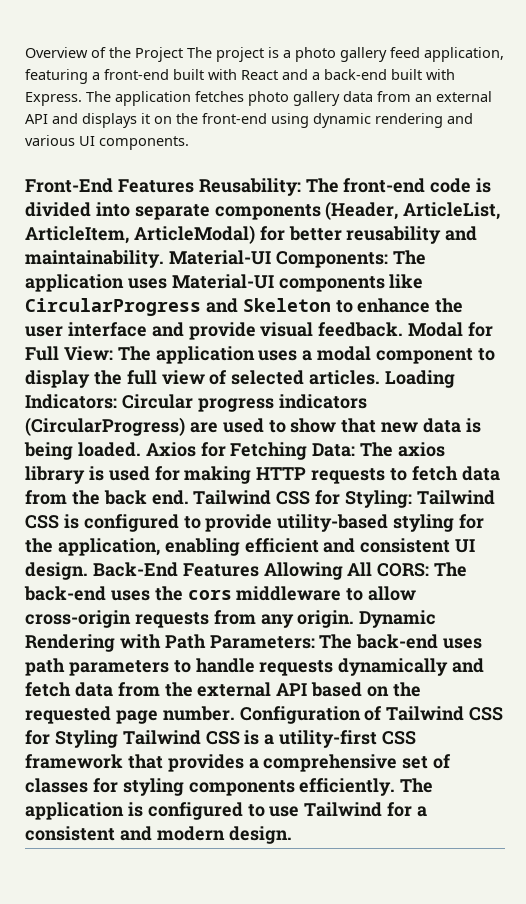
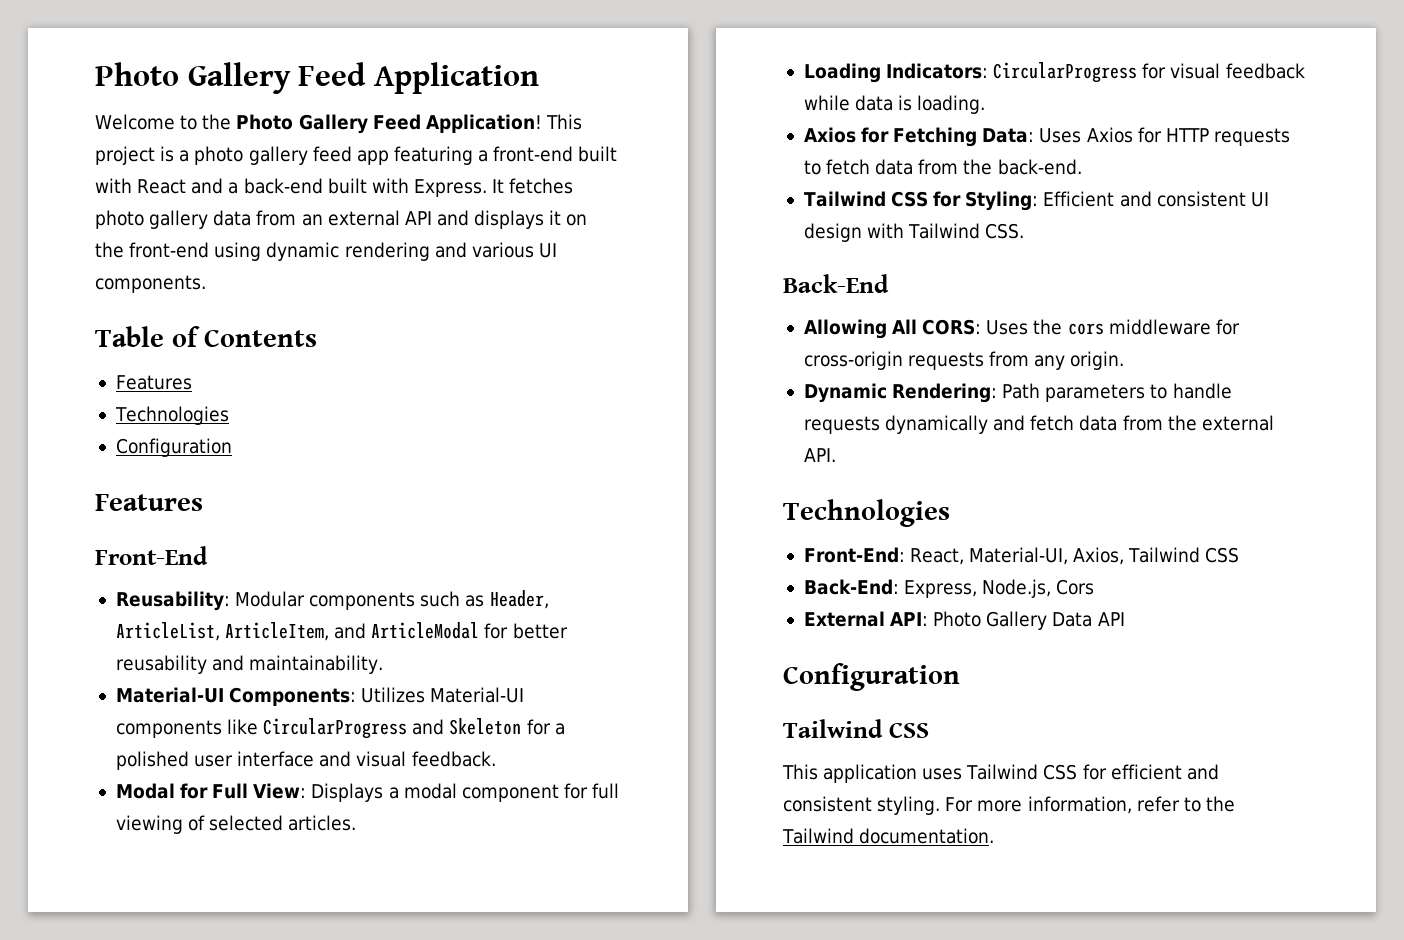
- Overview of the Project The project is a photo gallery feed application, featuring a front-end built with React and a back-end built with Express.
+ Photo Gallery Feed Application
+ Welcome to the Photo Gallery Feed Application! This project is a photo gallery feed app featuring a front-end built with React and a back-end built with Express.
- The application fetches photo gallery data from an external API and displays it on the front-end using dynamic rendering and various UI components.
+ It fetches photo gallery data from an external API and displays it on the front-end using dynamic rendering and various UI components.
- Front-End Features Reusability: The front-end code is divided into separate components (Header, ArticleList, ArticleItem, ArticleModal) for better reusability and maintainability. Material-UI Components:
+ Table of Contents
+ Features
+ Technologies
+ Configuration
+ Features
+ Front-End
+ Reusability: Modular components such as Header, ArticleList, ArticleItem, and ArticleModal for better reusability and maintainability.
+ Material-UI Components:
- The application uses Material-UI components like CircularProgress and Skeleton to enhance the user interface and provide visual feedback. Modal for Full View:
+ Utilizes Material-UI components like CircularProgress and Skeleton for a polished user interface and visual feedback.
+ Modal for Full View:
- The application uses a modal component to display the full view of selected articles. Loading Indicators:
+ Displays a modal component for full viewing of selected articles.
+ Loading Indicators:
- Circular progress indicators (CircularProgress) are used to show that new data is being loaded. Axios for Fetching Data: The axios library is used for making HTTP requests to fetch data from the back end. Tailwind CSS for Styling:
+ CircularProgress for visual feedback while data is loading.
+ Axios for Fetching Data: Uses Axios for HTTP requests to fetch data from the back-end.
+ Tailwind CSS for Styling:
- Tailwind CSS is configured to provide utility-based styling for the application, enabling efficient and consistent UI design. Back-End Features Allowing All CORS:
+ Efficient and consistent UI design with Tailwind CSS.
+ Back-End
+ Allowing All CORS:
- The back-end uses the cors middleware to allow cross-origin requests from any origin. Dynamic Rendering with Path Parameters: The back-end uses path parameters to handle requests dynamically and fetch data from the external API based on the requested page number. Configuration of Tailwind CSS for Styling Tailwind CSS is a utility-first CSS framework that provides a comprehensive set of classes for styling components efficiently. The application is configured to use Tailwind for a consistent and modern design.
+ Uses the cors middleware for cross-origin requests from any origin.
+ Dynamic Rendering: Path parameters to handle requests dynamically and fetch data from the external API.
+ Technologies
+ Front-End: React, Material-UI, Axios, Tailwind CSS
+ Back-End: Express, Node.js, Cors
+ External API: Photo Gallery Data API
+ Configuration
+ Tailwind CSS
+ This application uses Tailwind CSS for efficient and consistent styling. For more information, refer to the Tailwind documentation.

